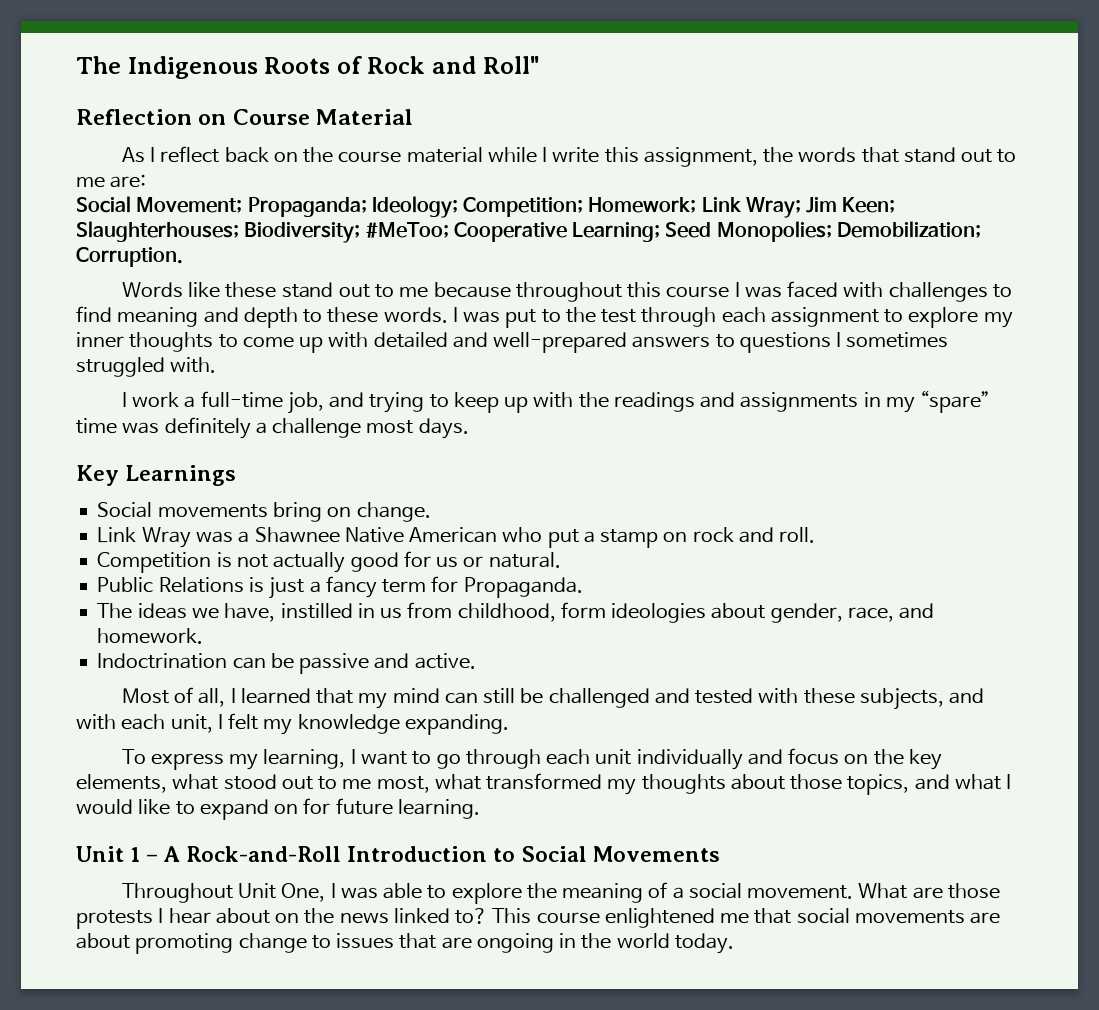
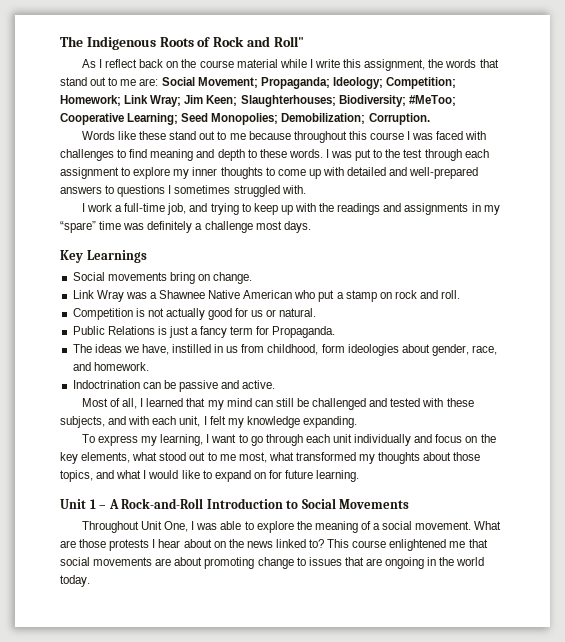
- Reflection on Course Material
- As I reflect back on the course material while I write this assignment, the words that stand out to me are:
- Social Movement; Propaganda; Ideology; Competition; Homework; Link Wray; Jim Keen; Slaughterhouses; Biodiversity; #MeToo; Cooperative Learning; Seed Monopolies; Demobilization; Corruption.
+ As I reflect back on the course material while I write this assignment, the words that stand out to me are: Social Movement; Propaganda; Ideology; Competition; Homework; Link Wray; Jim Keen; Slaughterhouses; Biodiversity; #MeToo; Cooperative Learning; Seed Monopolies; Demobilization; Corruption.

